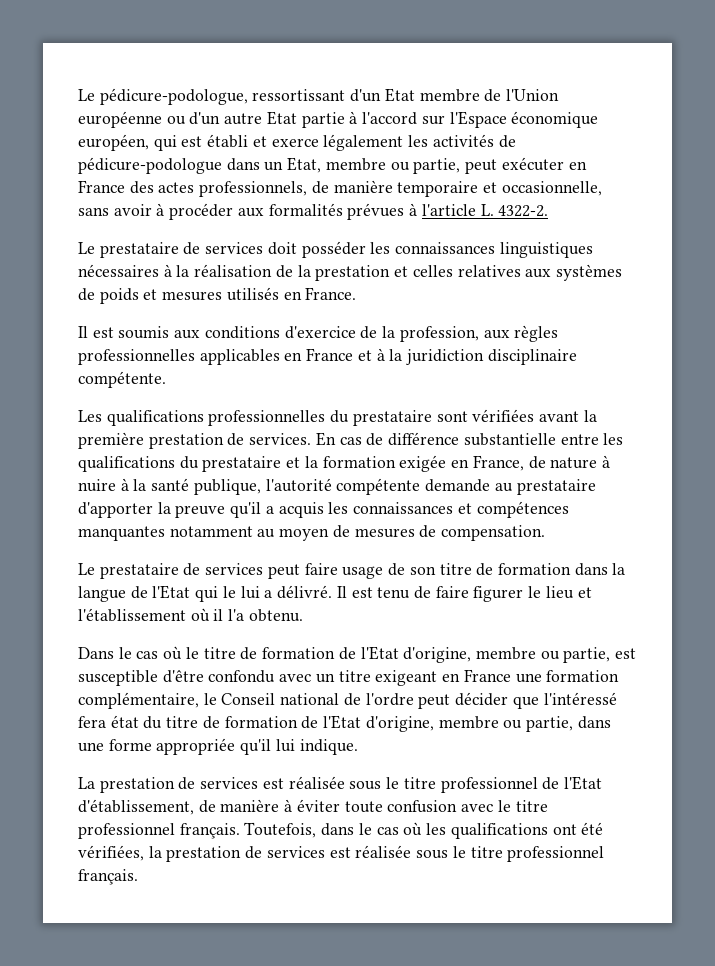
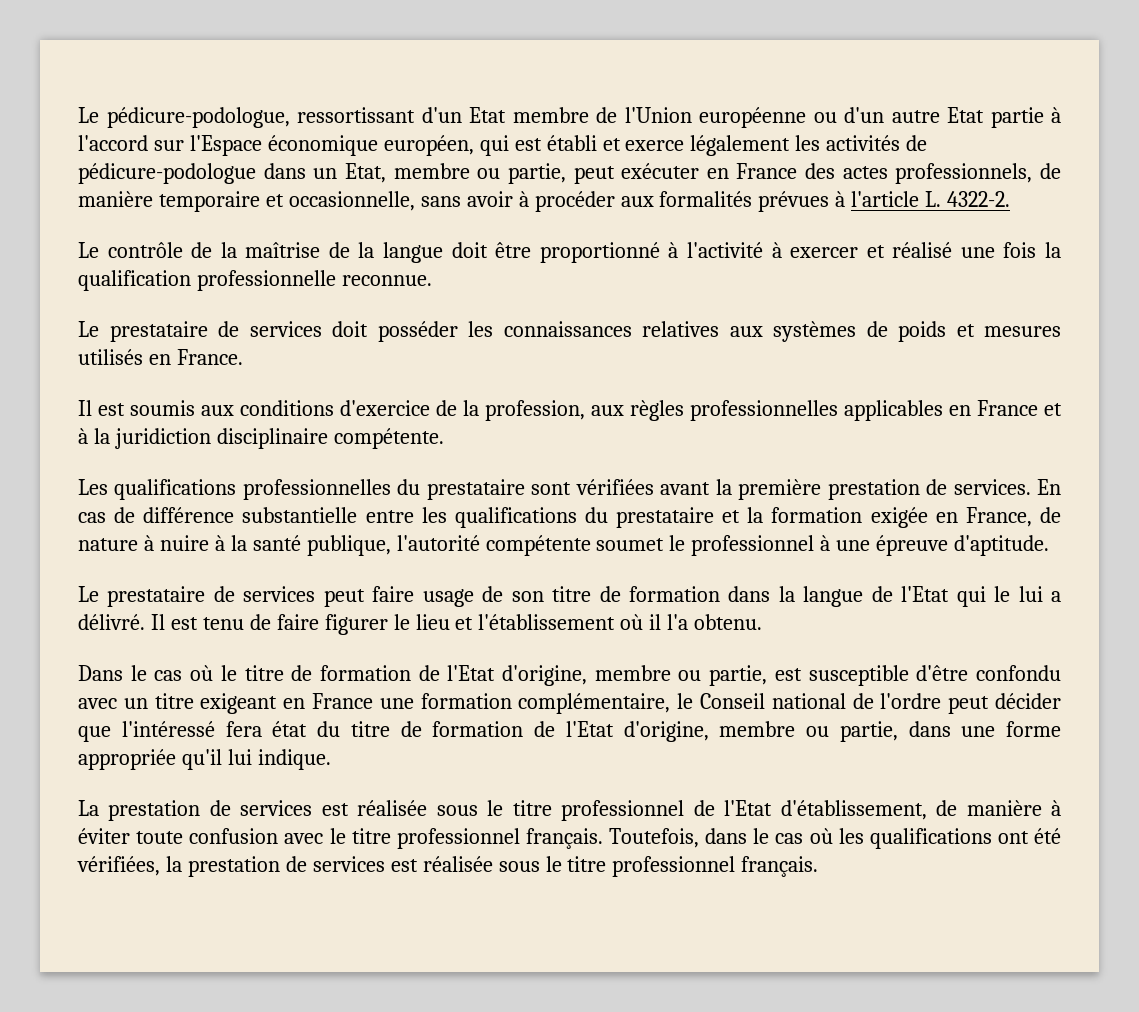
+ Le contrôle de la maîtrise de la langue doit être proportionné à l'activité à exercer et réalisé une fois la qualification professionnelle reconnue.
- Le prestataire de services doit posséder les connaissances linguistiques nécessaires à la réalisation de la prestation et celles relatives aux systèmes de poids et mesures utilisés en France.
+ Le prestataire de services doit posséder les connaissances relatives aux systèmes de poids et mesures utilisés en France.
- En cas de différence substantielle entre les qualifications du prestataire et la formation exigée en France, de nature à nuire à la santé publique, l'autorité compétente demande au prestataire d'apporter la preuve qu'il a acquis les connaissances et compétences manquantes notamment au moyen de mesures de compensation.
+ En cas de différence substantielle entre les qualifications du prestataire et la formation exigée en France, de nature à nuire à la santé publique, l'autorité compétente soumet le professionnel à une épreuve d'aptitude.

